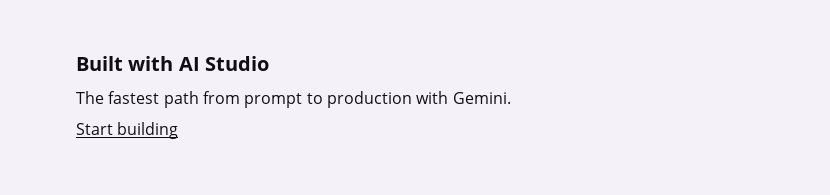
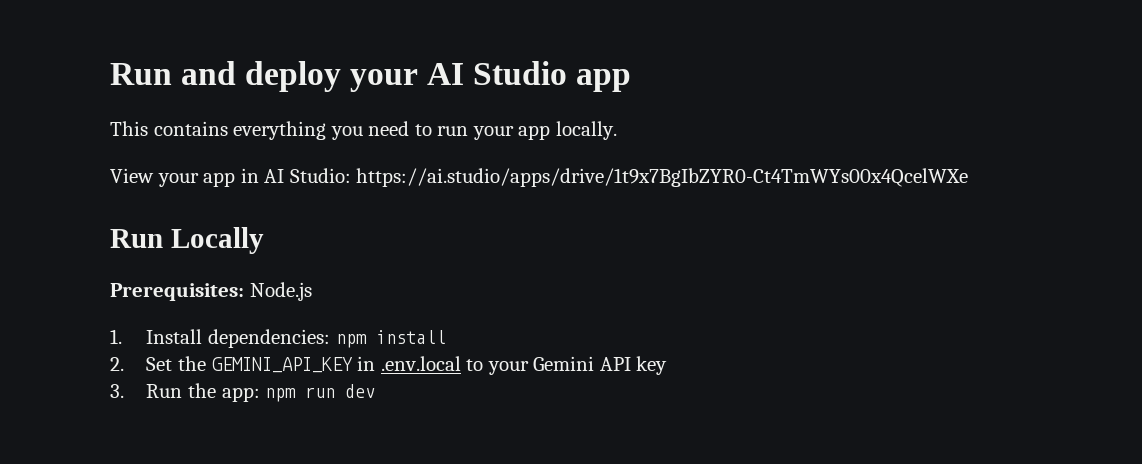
- Built with AI Studio
- The fastest path from prompt to production with Gemini.
- Start building
+ Run and deploy your AI Studio app
+ This contains everything you need to run your app locally.
+ View your app in AI Studio: https://ai.studio/apps/drive/1t9x7BgIbZYR0-Ct4TmWYs00x4QcelWXe
+ Run Locally
+ Prerequisites: Node.js
+ 1. Install dependencies: npm install
+ 2. Set the GEMINI_API_KEY in .env.local to your Gemini API key
+ 3. Run the app: npm run dev

